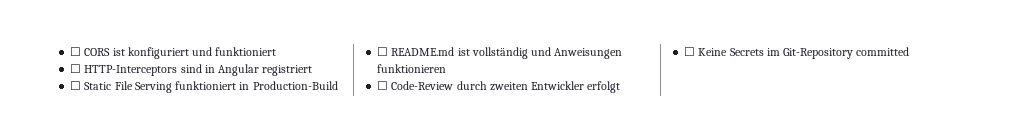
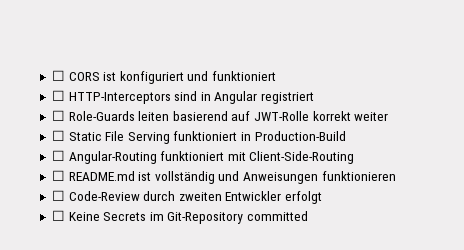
+ ☐ Role-Guards leiten basierend auf JWT-Rolle korrekt weiter
+ ☐ Angular-Routing funktioniert mit Client-Side-Routing

